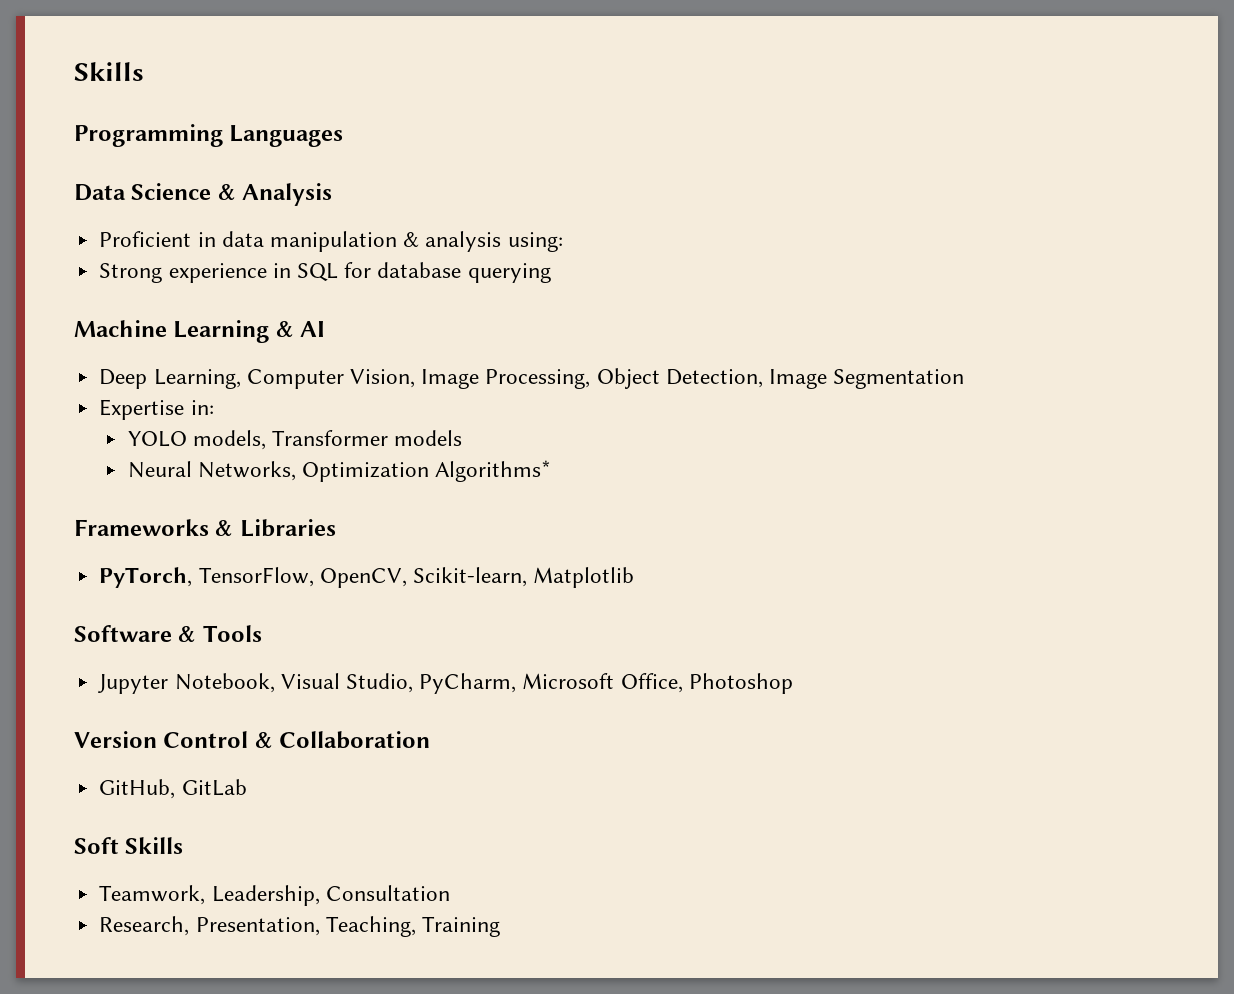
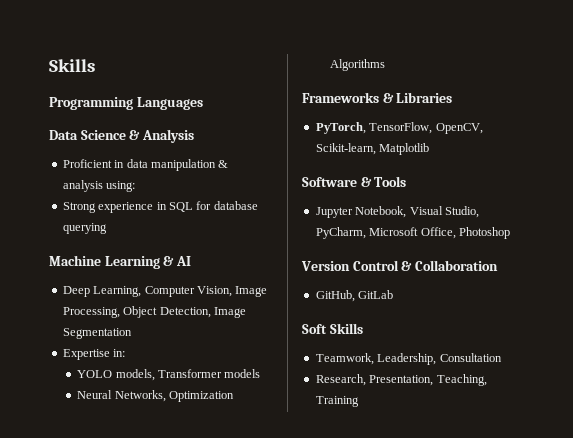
- Neural Networks, Optimization Algorithms*
+ Neural Networks, Optimization Algorithms

